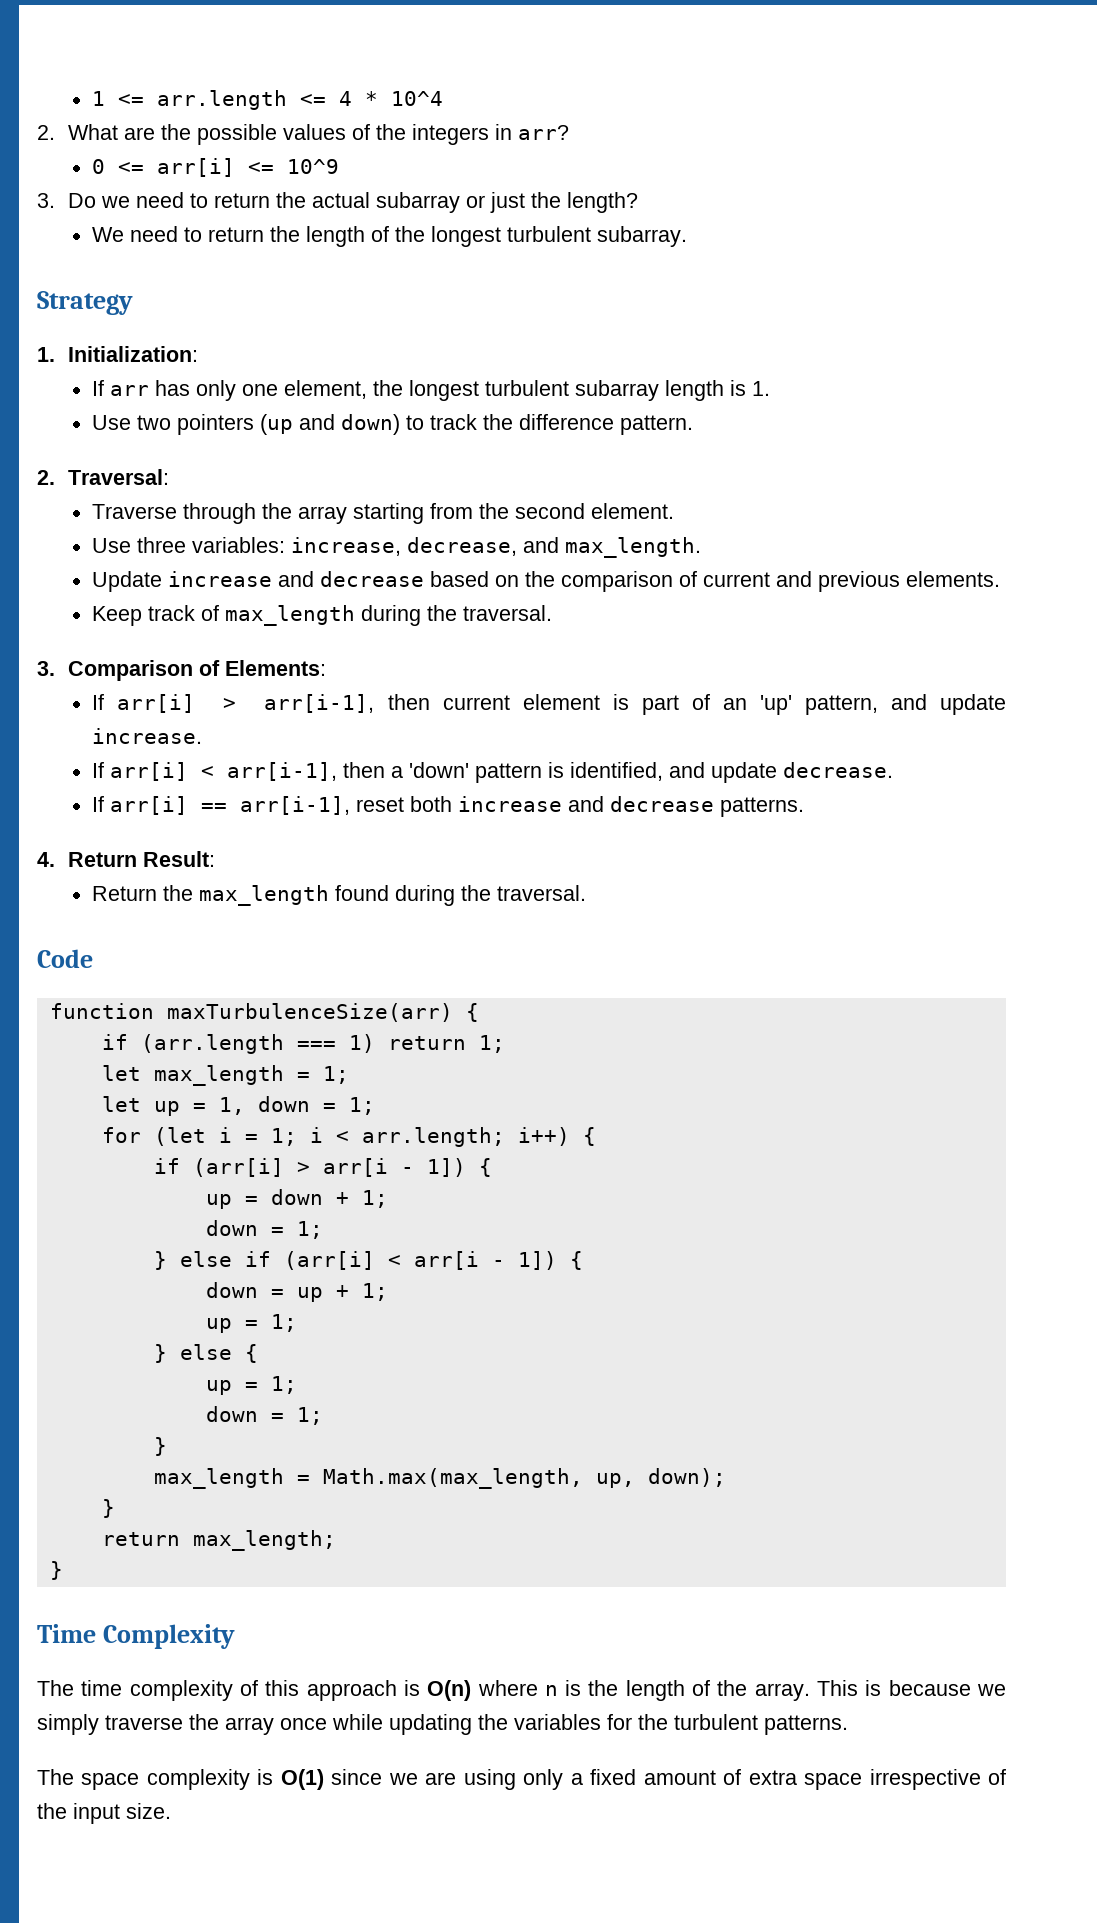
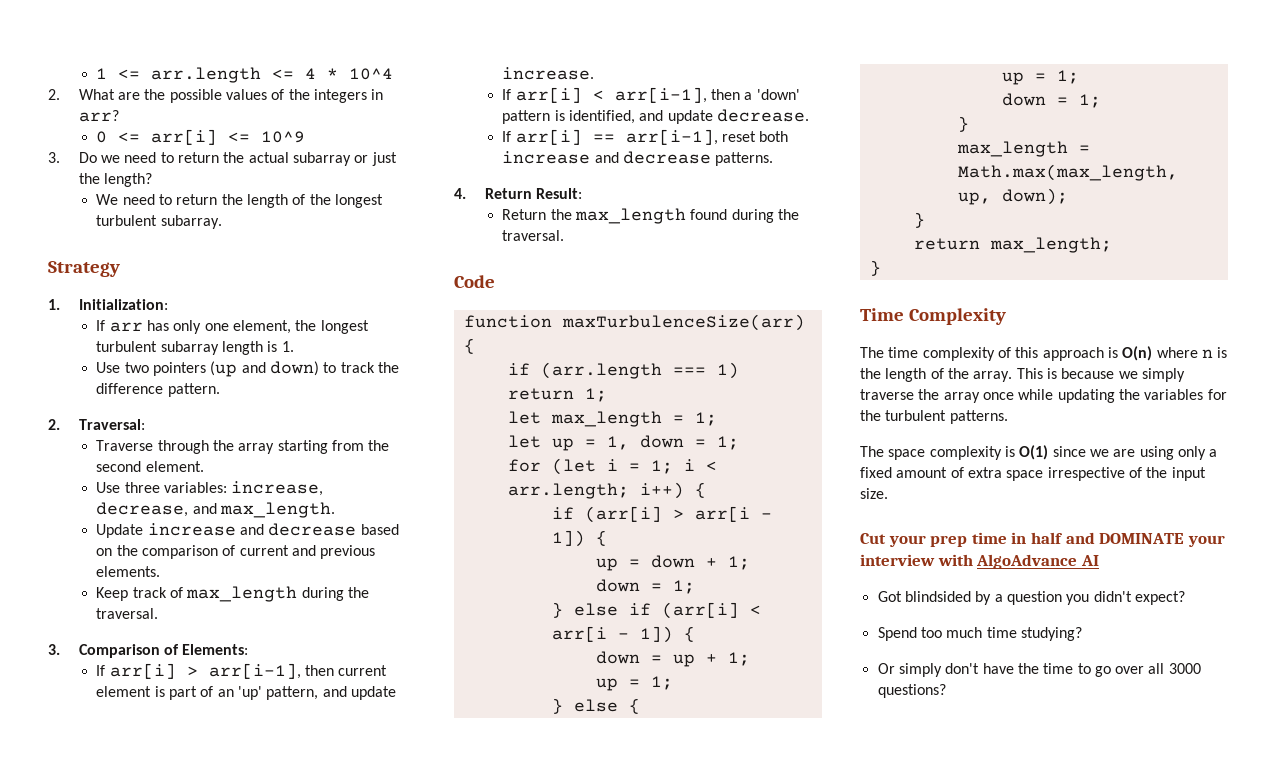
+ Cut your prep time in half and DOMINATE your interview with AlgoAdvance AI
+ Got blindsided by a question you didn't expect?
+ Spend too much time studying?
+ Or simply don't have the time to go over all 3000 questions?

